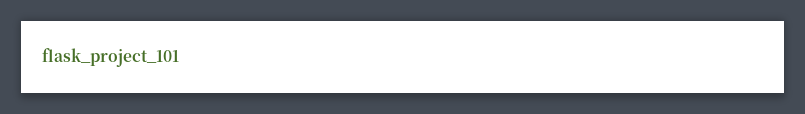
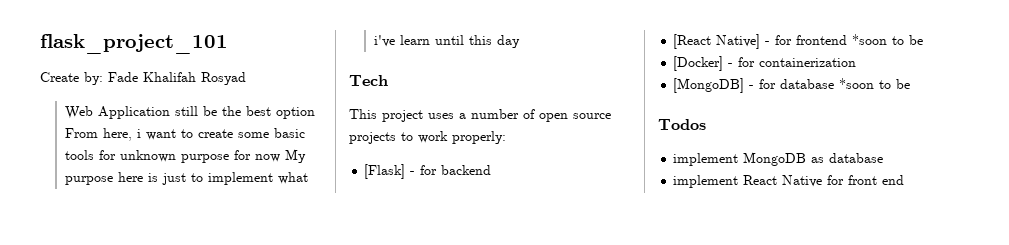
+ Create by: Fade Khalifah Rosyad
+ Web Application still be the best option From here, i want to create some basic tools for unknown purpose for now My purpose here is just to implement what i've learn until this day
+ Tech
+ This project uses a number of open source projects to work properly:
+ [Flask] - for backend
+ [React Native] - for frontend *soon to be
+ [Docker] - for containerization
+ [MongoDB] - for database *soon to be
+ Todos
+ implement MongoDB as database
+ implement React Native for front end

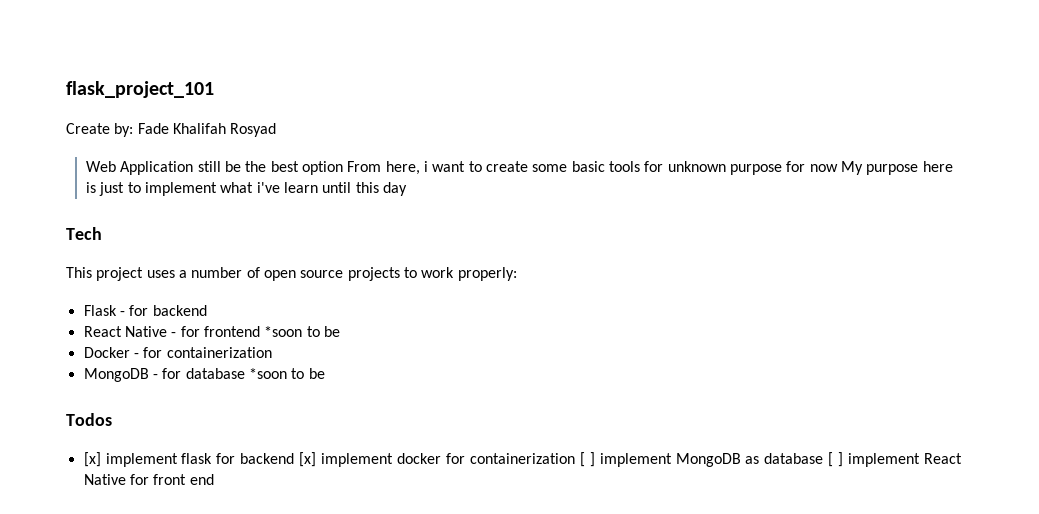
- [Flask] - for backend
+ Flask - for backend
- [React Native] - for frontend *soon to be
+ React Native - for frontend *soon to be
- [Docker] - for containerization
+ Docker - for containerization
- [MongoDB] - for database *soon to be
+ MongoDB - for database *soon to be
- implement MongoDB as database
- implement React Native for front end
+ [x] implement flask for backend [x] implement docker for containerization [ ] implement MongoDB as database [ ] implement React Native for front end

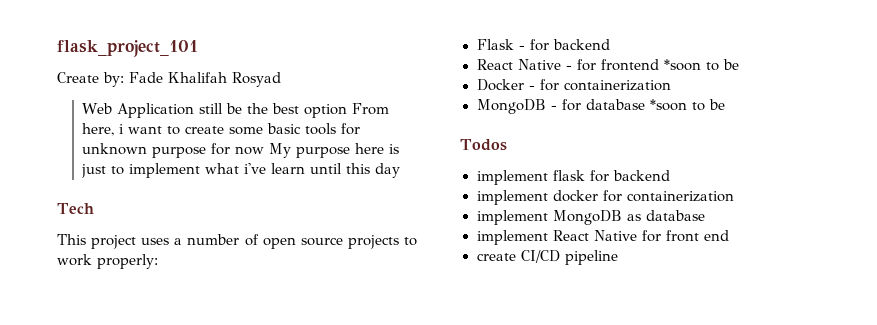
- [x] implement flask for backend [x] implement docker for containerization [ ] implement MongoDB as database [ ] implement React Native for front end
+ implement flask for backend
+ implement docker for containerization
+ implement MongoDB as database
+ implement React Native for front end
+ create CI/CD pipeline

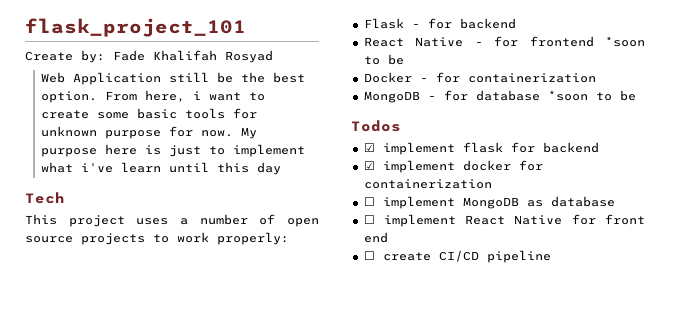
- Web Application still be the best option From here, i want to create some basic tools for unknown purpose for now My purpose here is just to implement what i've learn until this day
+ Web Application still be the best option. From here, i want to create some basic tools for unknown purpose for now. My purpose here is just to implement what i've learn until this day
- implement flask for backend
+ ☑ implement flask for backend
- implement docker for containerization
+ ☑ implement docker for containerization
- implement MongoDB as database
+ ☐ implement MongoDB as database
- implement React Native for front end
+ ☐ implement React Native for front end
- create CI/CD pipeline
+ ☐ create CI/CD pipeline

